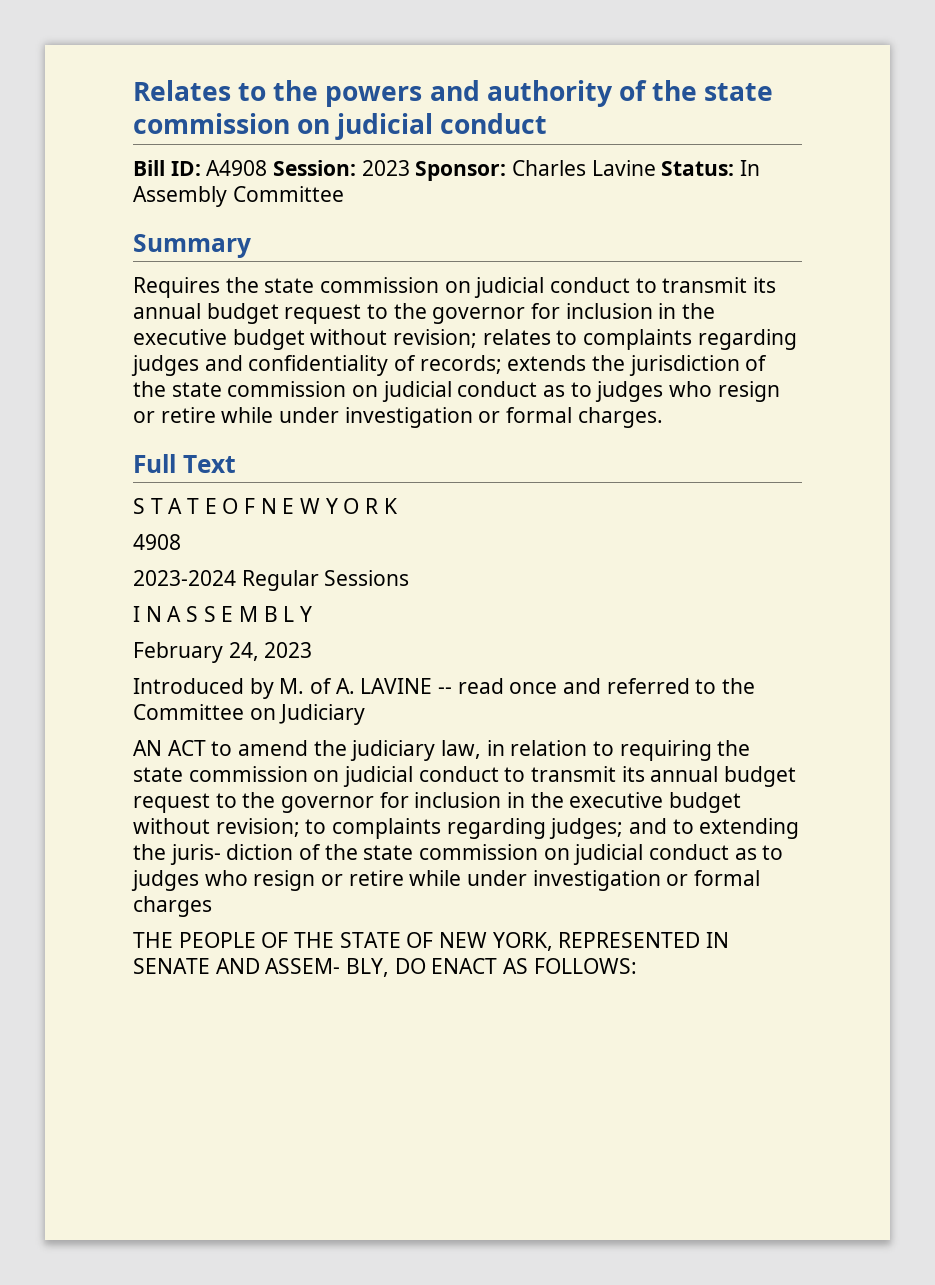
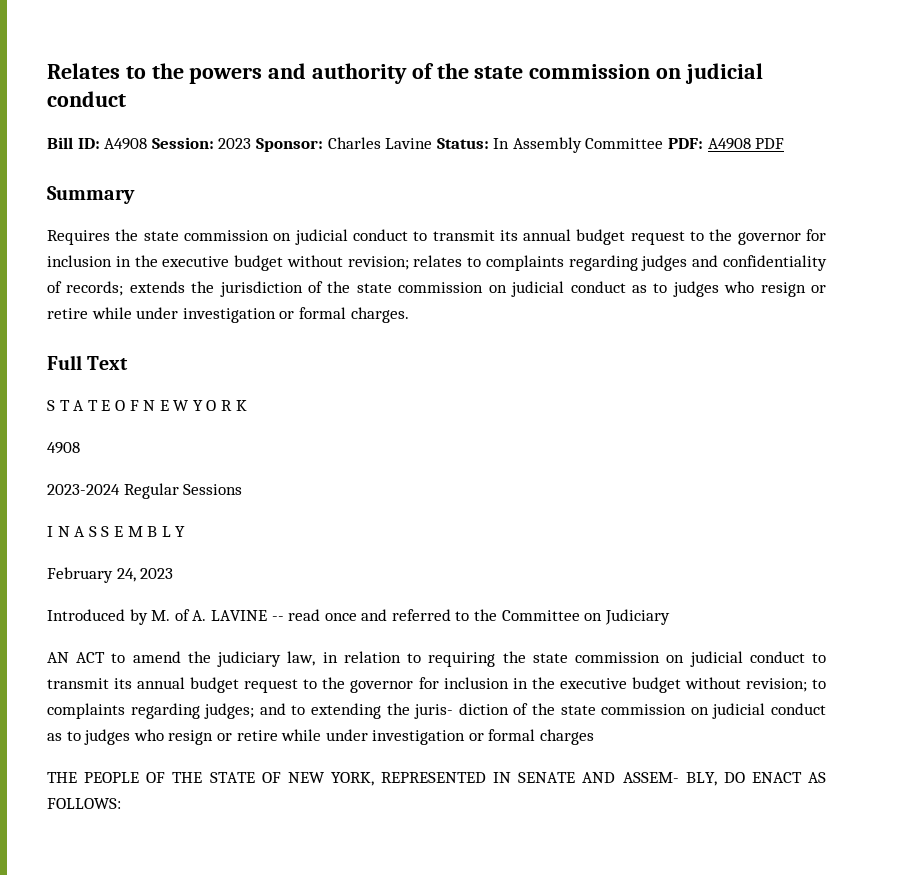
- Bill ID: A4908 Session: 2023 Sponsor: Charles Lavine Status: In Assembly Committee
+ Bill ID: A4908 Session: 2023 Sponsor: Charles Lavine Status: In Assembly Committee PDF: A4908 PDF

